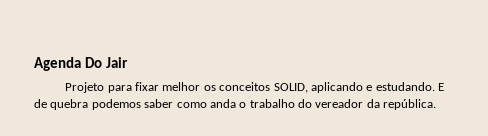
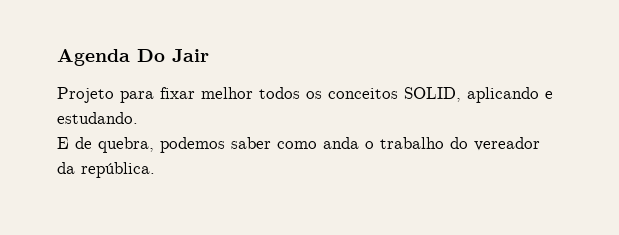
- Projeto para fixar melhor os conceitos SOLID, aplicando e estudando. E de quebra podemos saber como anda o trabalho do vereador da república.
+ Projeto para fixar melhor todos os conceitos SOLID, aplicando e estudando.
+ E de quebra, podemos saber como anda o trabalho do vereador da república.

